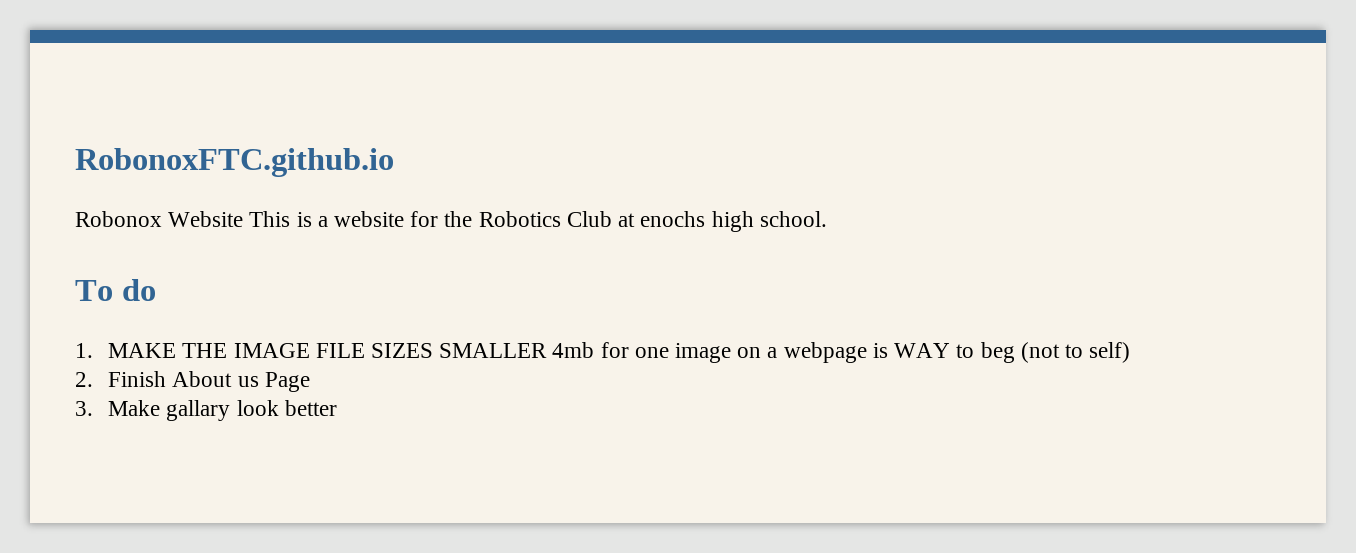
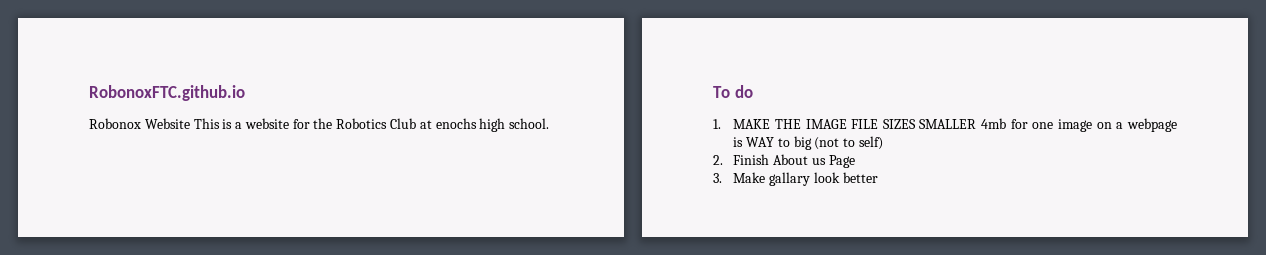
- 1. MAKE THE IMAGE FILE SIZES SMALLER 4mb for one image on a webpage is WAY to beg (not to self)
+ 1. MAKE THE IMAGE FILE SIZES SMALLER 4mb for one image on a webpage is WAY to big (not to self)

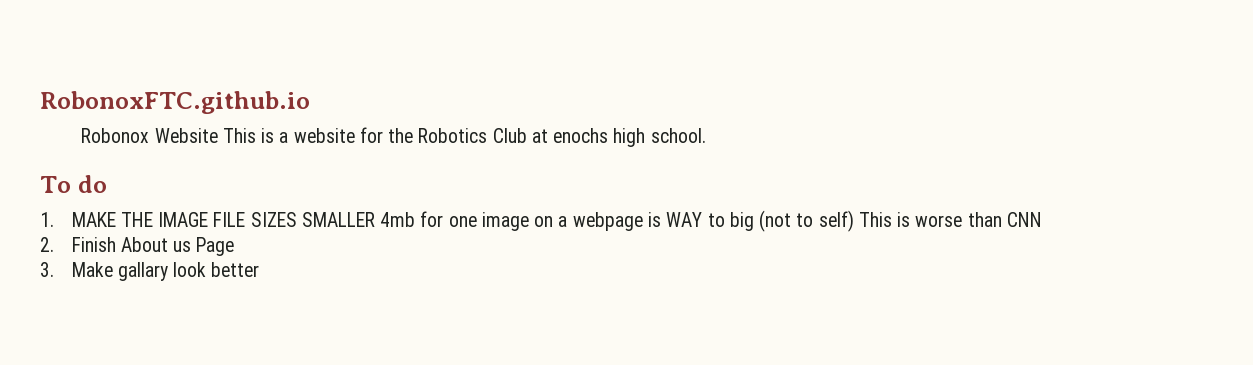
- 1. MAKE THE IMAGE FILE SIZES SMALLER 4mb for one image on a webpage is WAY to big (not to self)
+ 1. MAKE THE IMAGE FILE SIZES SMALLER 4mb for one image on a webpage is WAY to big (not to self) This is worse than CNN

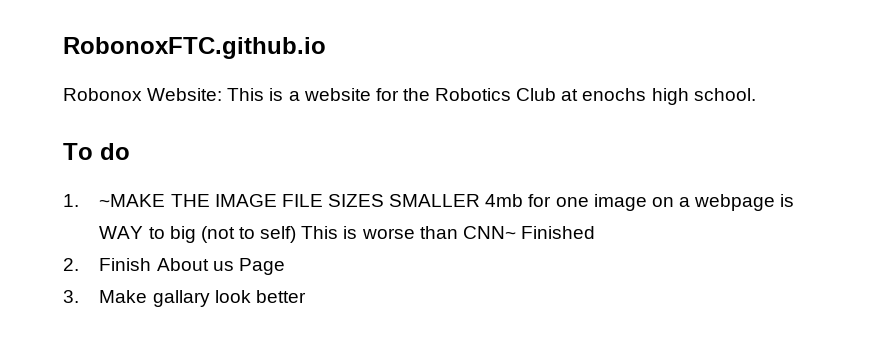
- Robonox Website This is a website for the Robotics Club at enochs high school.
+ Robonox Website: This is a website for the Robotics Club at enochs high school.
- 1. MAKE THE IMAGE FILE SIZES SMALLER 4mb for one image on a webpage is WAY to big (not to self) This is worse than CNN
+ 1. ~MAKE THE IMAGE FILE SIZES SMALLER 4mb for one image on a webpage is WAY to big (not to self) This is worse than CNN~ Finished

